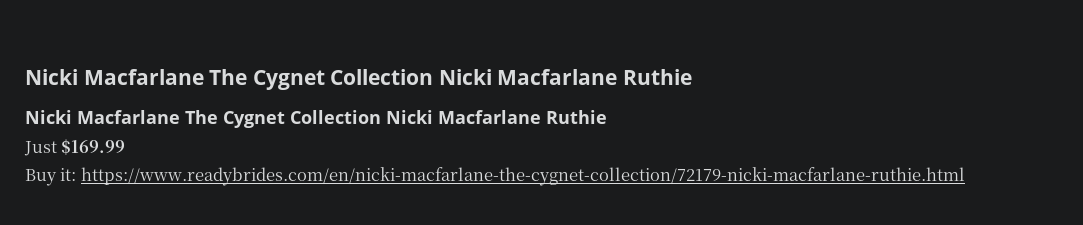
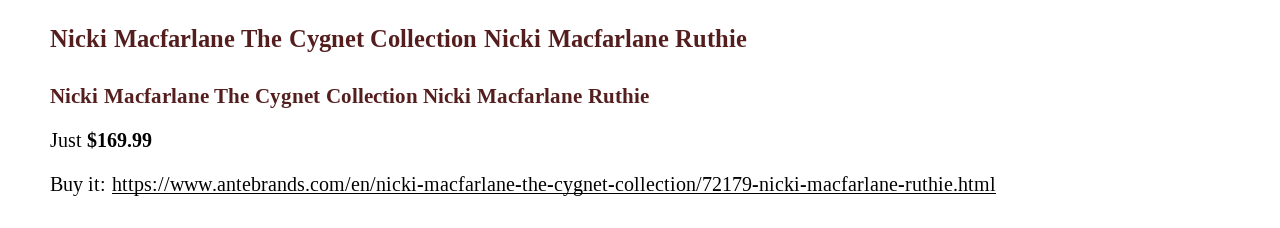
- Buy it: https://www.readybrides.com/en/nicki-macfarlane-the-cygnet-collection/72179-nicki-macfarlane-ruthie.html
+ Buy it: https://www.antebrands.com/en/nicki-macfarlane-the-cygnet-collection/72179-nicki-macfarlane-ruthie.html

